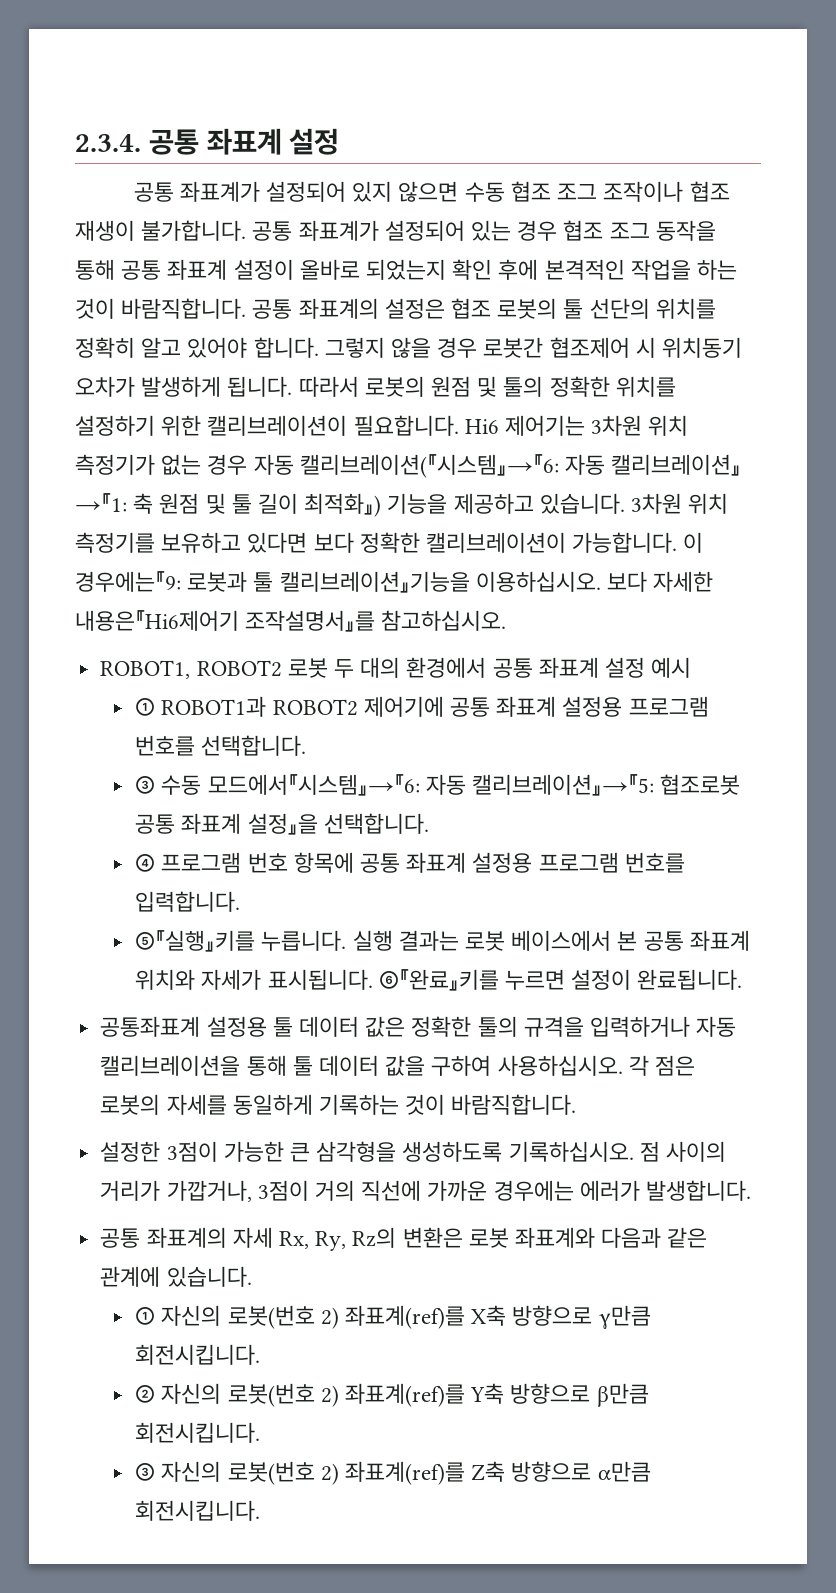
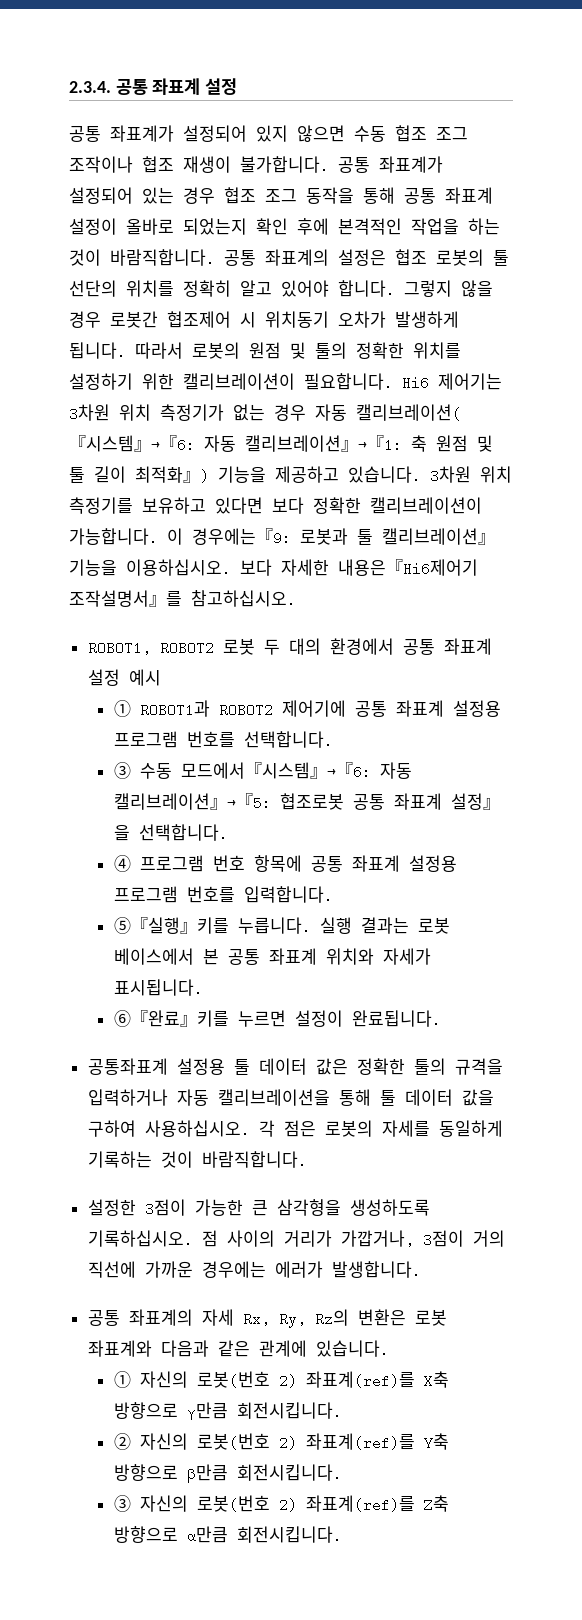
- 실행 결과는 로봇 베이스에서 본 공통 좌표계 위치와 자세가 표시됩니다. ⑥『완료』키를 누르면 설정이 완료됩니다.
+ 실행 결과는 로봇 베이스에서 본 공통 좌표계 위치와 자세가 표시됩니다.
+ ⑥『완료』키를 누르면 설정이 완료됩니다.

